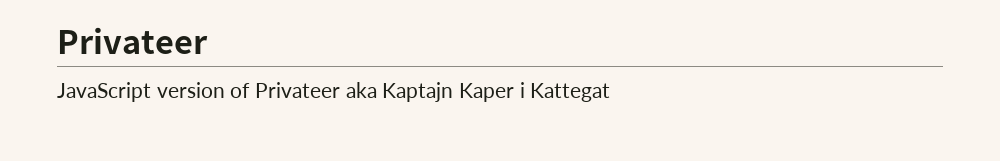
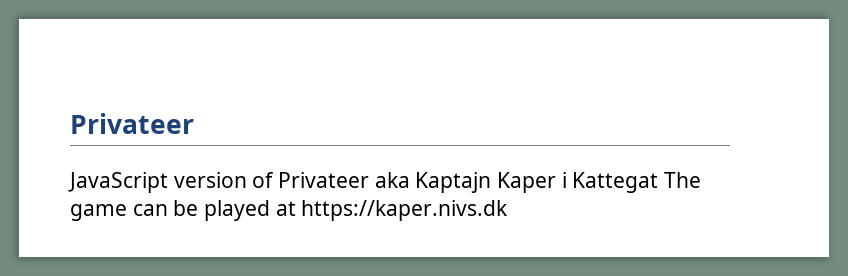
- JavaScript version of Privateer aka Kaptajn Kaper i Kattegat
+ JavaScript version of Privateer aka Kaptajn Kaper i Kattegat The game can be played at https://kaper.nivs.dk

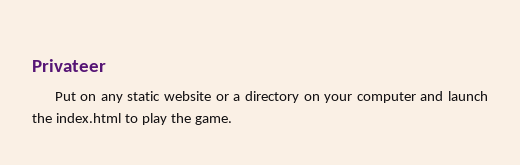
- JavaScript version of Privateer aka Kaptajn Kaper i Kattegat The game can be played at https://kaper.nivs.dk
+ Put on any static website or a directory on your computer and launch the index.html to play the game.

